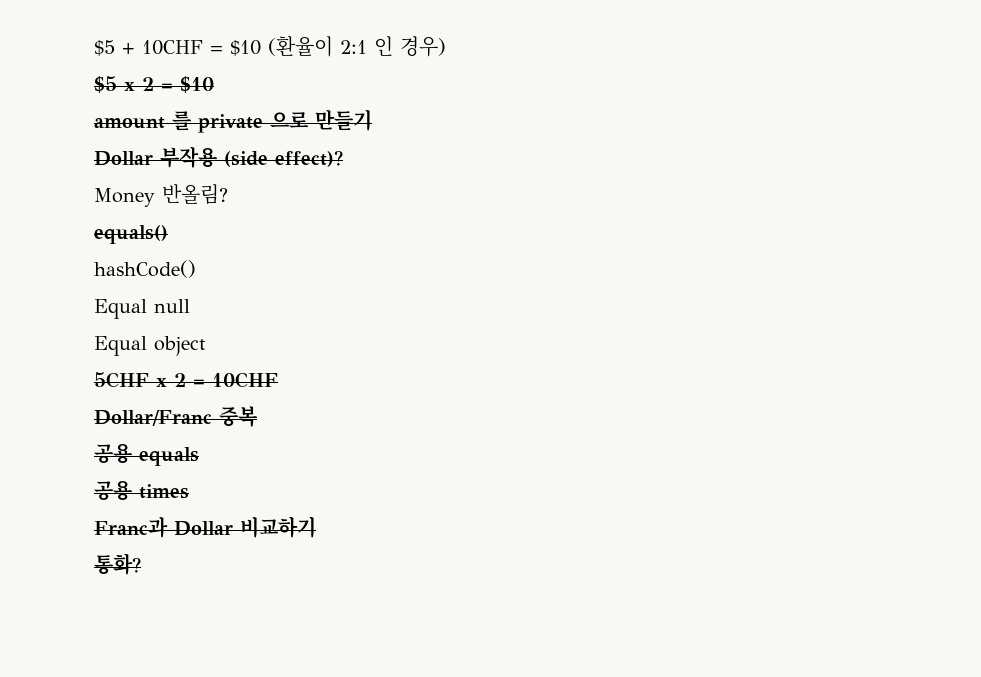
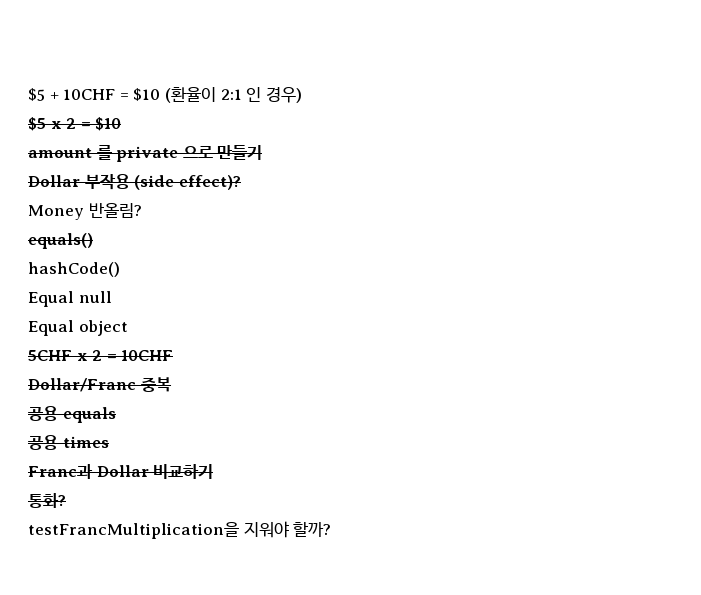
+ testFrancMultiplication을 지워야 할까?

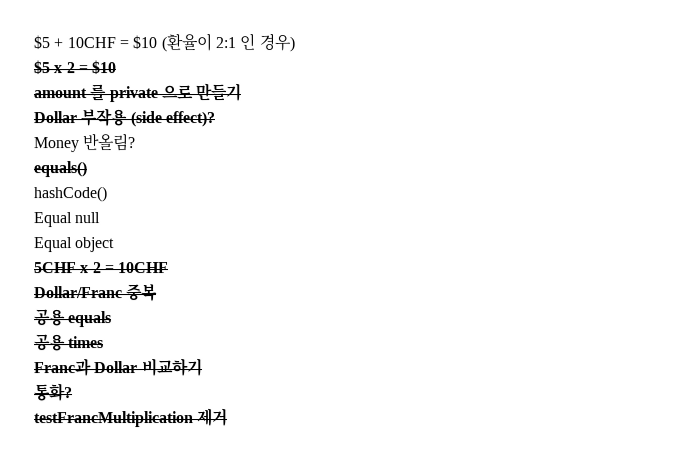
- testFrancMultiplication을 지워야 할까?
+ testFrancMultiplication 제거

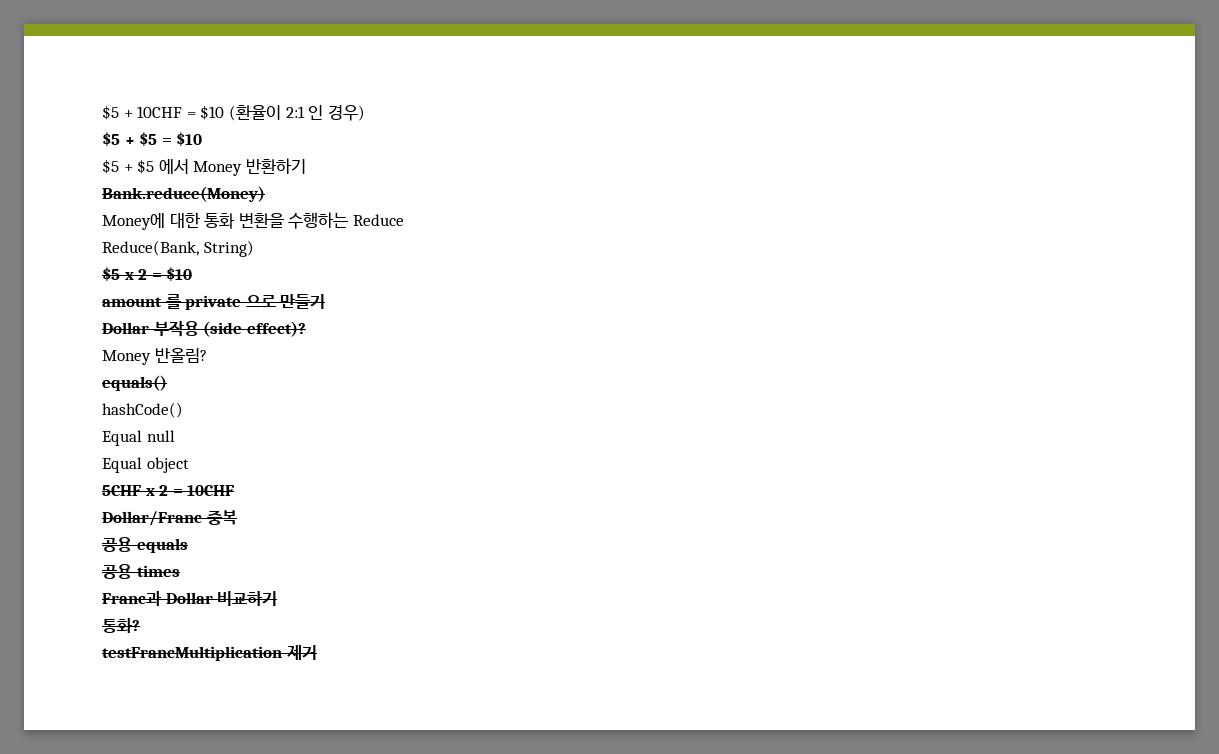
+ $5 + $5 = $10
+ $5 + $5 에서 Money 반환하기
+ Bank.reduce(Money)
+ Money에 대한 통화 변환을 수행하는 Reduce
+ Reduce(Bank, String)

